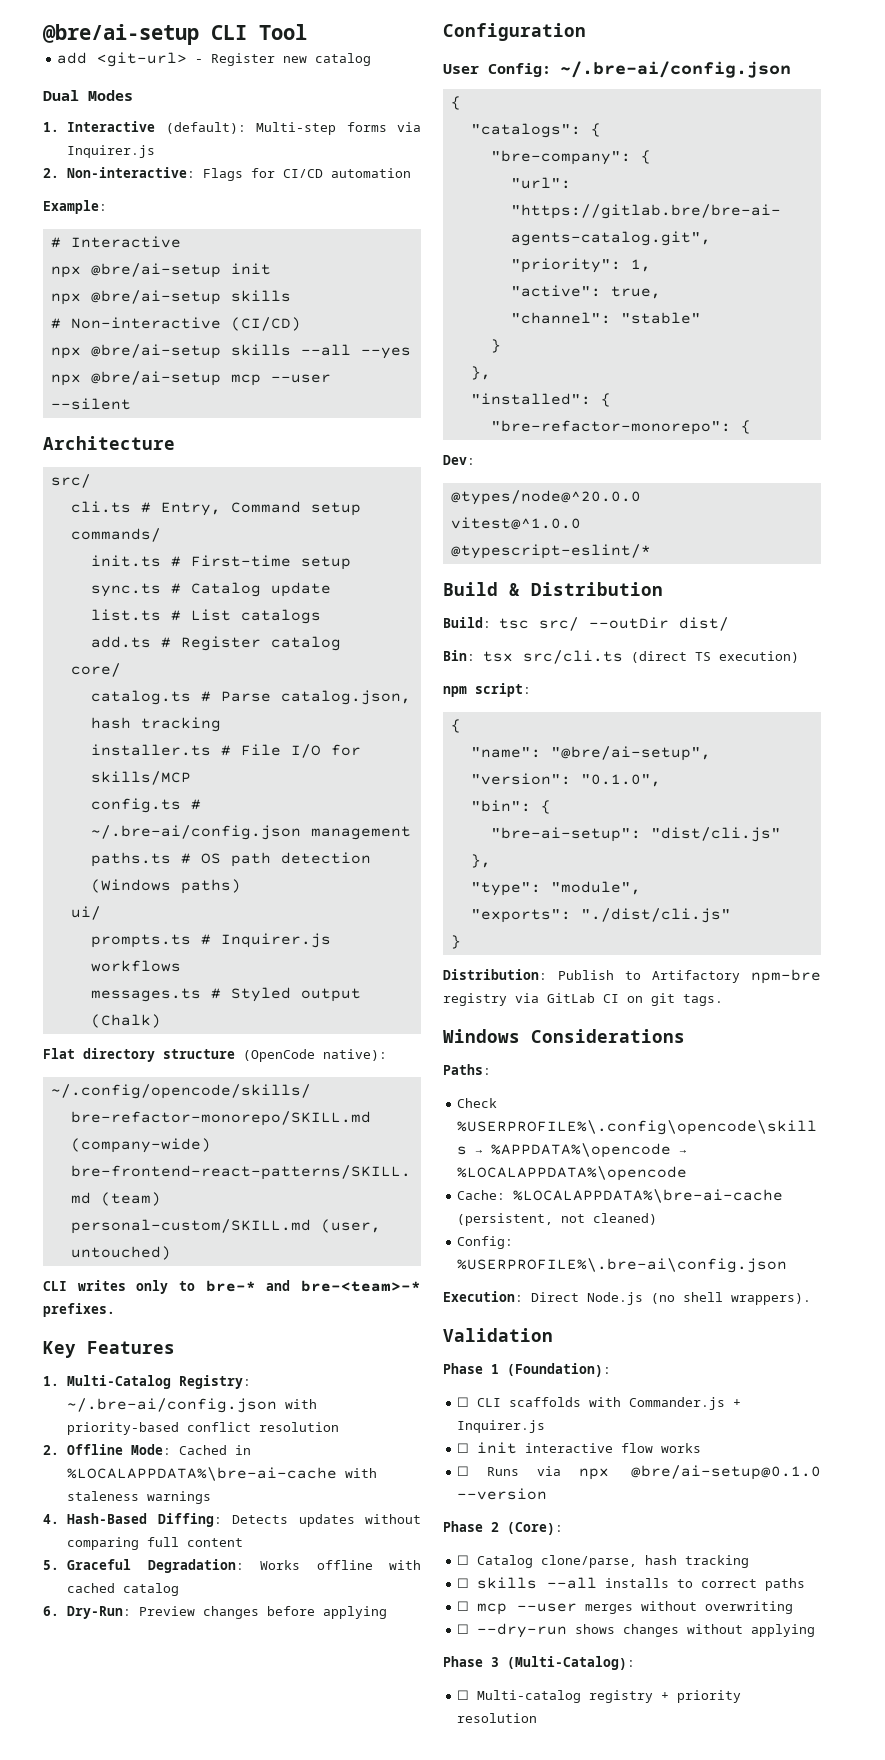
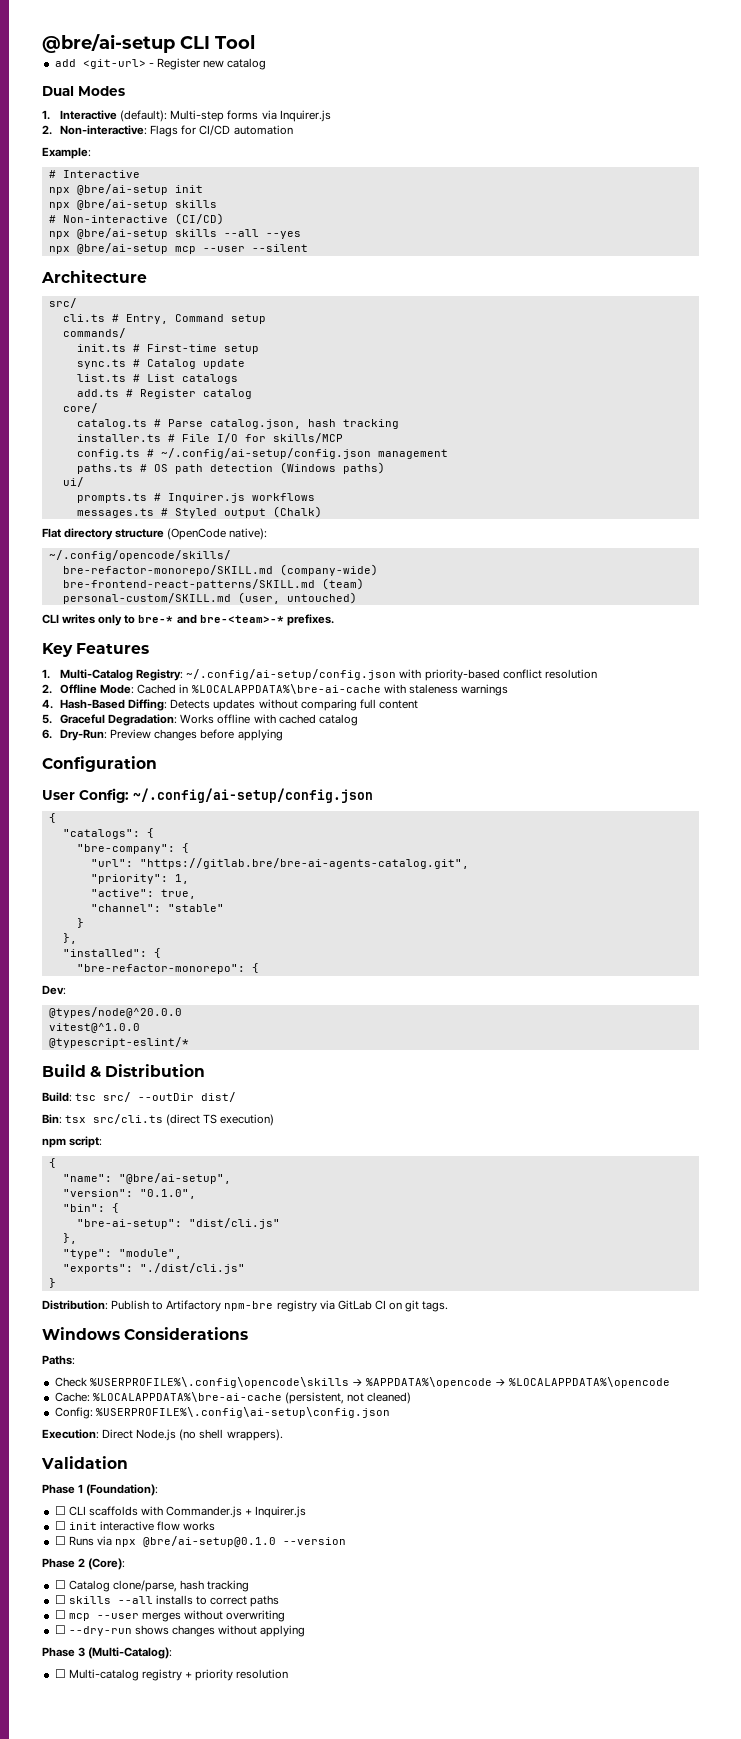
- config.ts # ~/.bre-ai/config.json management
+ config.ts # ~/.config/ai-setup/config.json management
- 1. Multi-Catalog Registry: ~/.bre-ai/config.json with priority-based conflict resolution
+ 1. Multi-Catalog Registry: ~/.config/ai-setup/config.json with priority-based conflict resolution
- User Config: ~/.bre-ai/config.json
+ User Config: ~/.config/ai-setup/config.json
- Config: %USERPROFILE%\.bre-ai\config.json
+ Config: %USERPROFILE%\.config\ai-setup\config.json

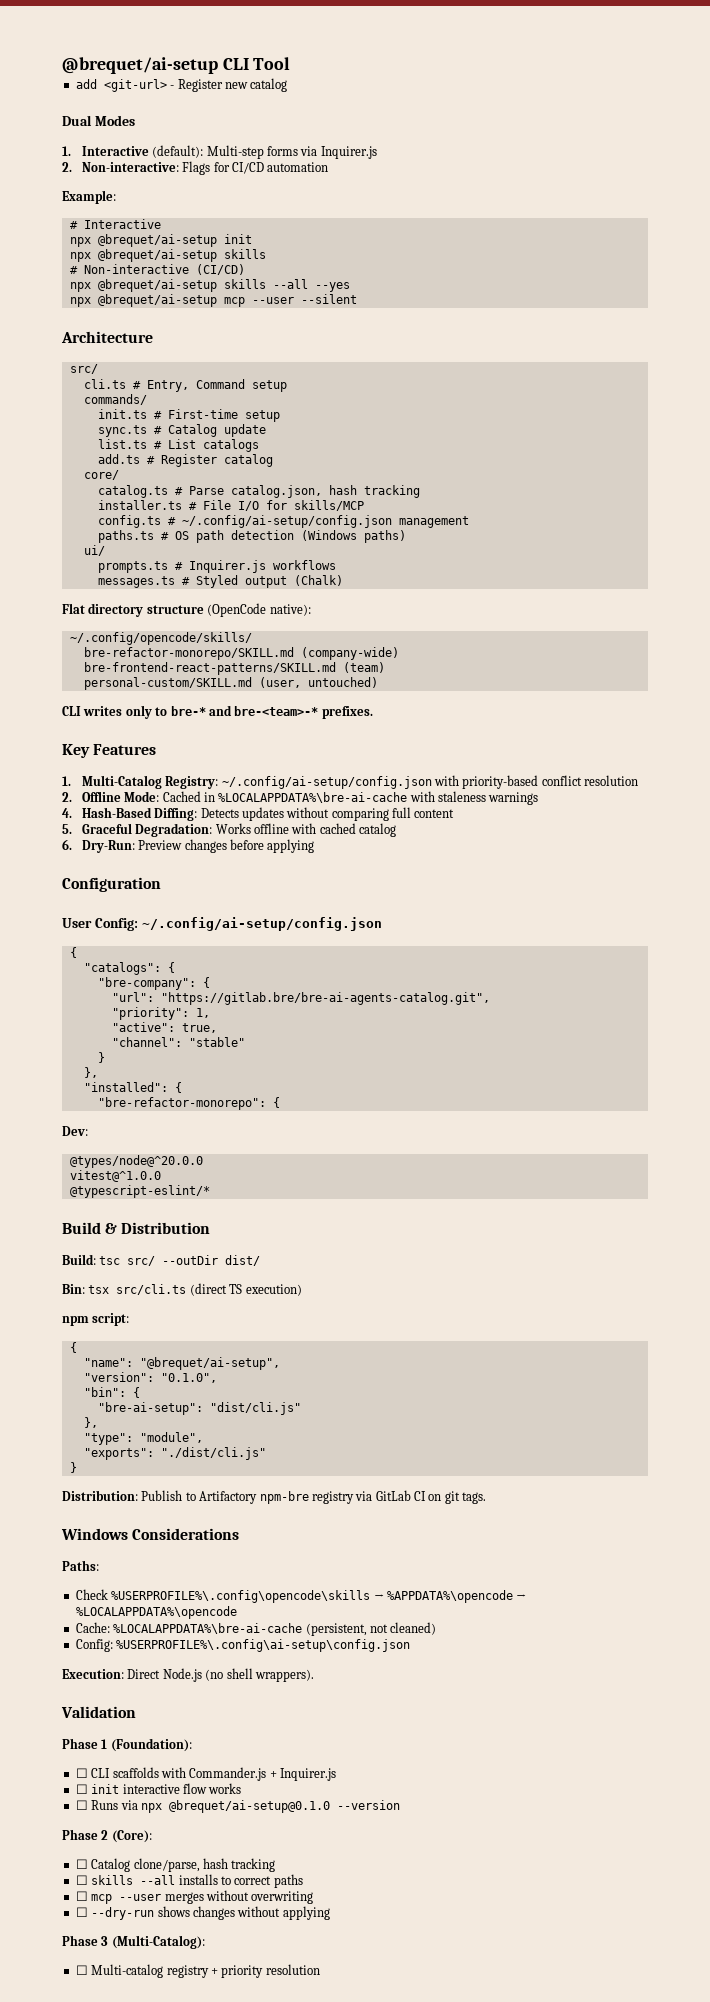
- @bre/ai-setup CLI Tool
+ @brequet/ai-setup CLI Tool
- npx @bre/ai-setup init
- npx @bre/ai-setup skills
+ npx @brequet/ai-setup init
+ npx @brequet/ai-setup skills
- npx @bre/ai-setup skills --all --yes
+ npx @brequet/ai-setup skills --all --yes
- npx @bre/ai-setup mcp --user --silent
+ npx @brequet/ai-setup mcp --user --silent
- "name": "@bre/ai-setup",
+ "name": "@brequet/ai-setup",
- ☐ Runs via npx @bre/ai-setup@0.1.0 --version
+ ☐ Runs via npx @brequet/ai-setup@0.1.0 --version

